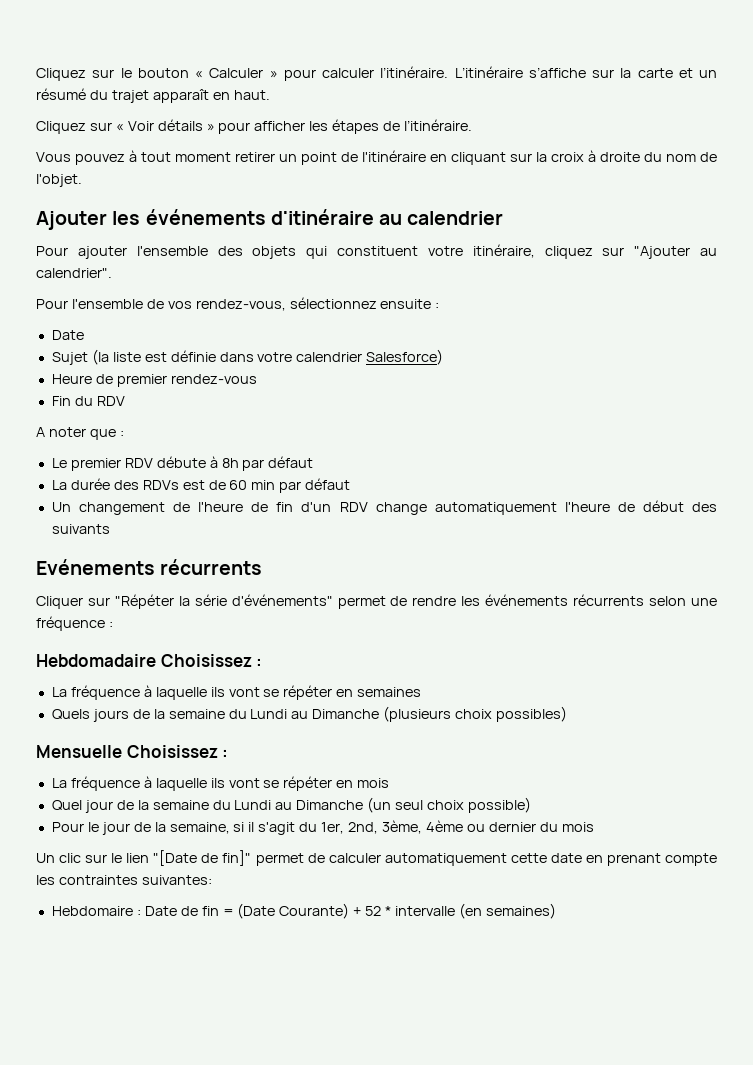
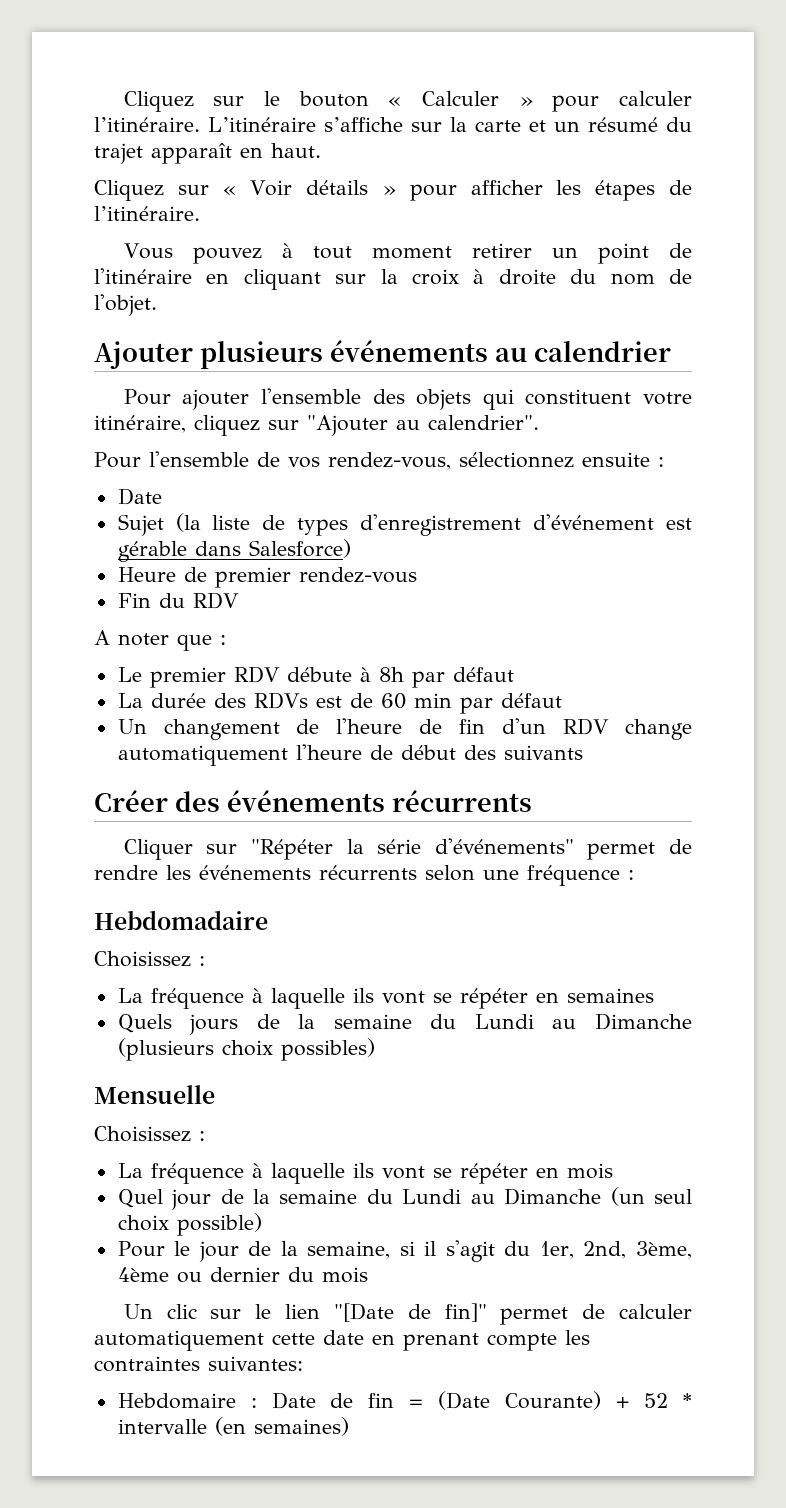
- Ajouter les événements d'itinéraire au calendrier
+ Ajouter plusieurs événements au calendrier
- Sujet (la liste est définie dans votre calendrier Salesforce)
+ Sujet (la liste de types d'enregistrement d'événement est gérable dans Salesforce)
- Evénements récurrents
+ Créer des événements récurrents
- Hebdomadaire Choisissez :
+ Hebdomadaire
+ Choisissez :
- Mensuelle Choisissez :
+ Mensuelle
+ Choisissez :

